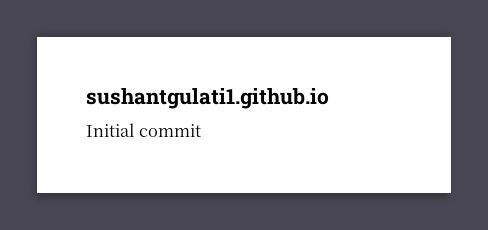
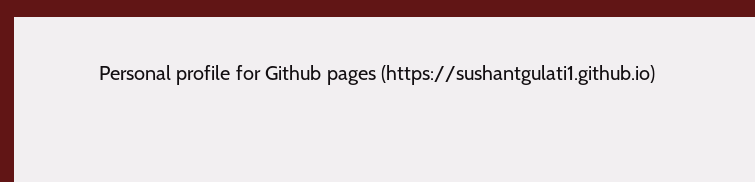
- sushantgulati1.github.io
- Initial commit
+ Personal profile for Github pages (https://sushantgulati1.github.io)

